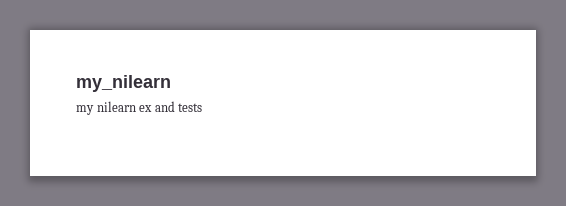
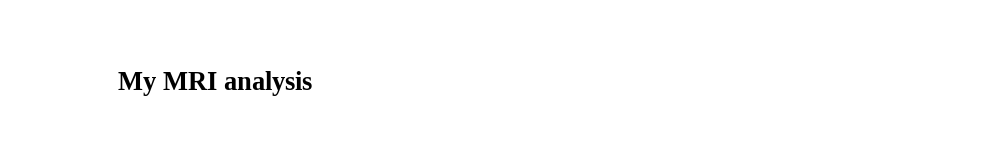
- my_nilearn
- my nilearn ex and tests
+ My MRI analysis

